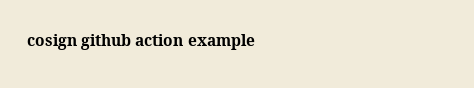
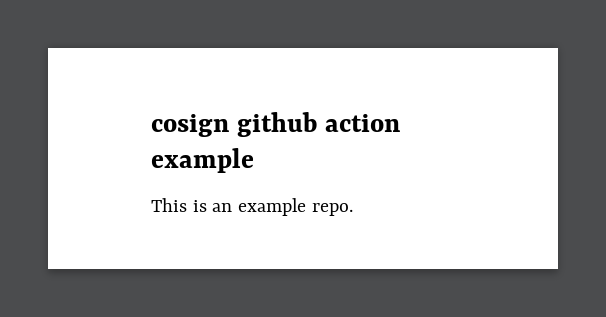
+ This is an example repo.

